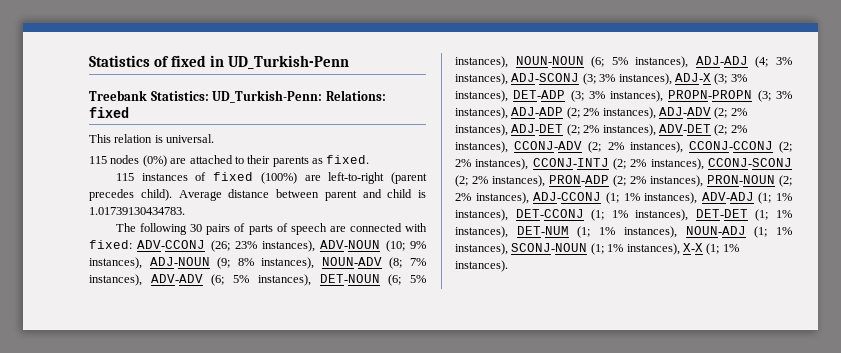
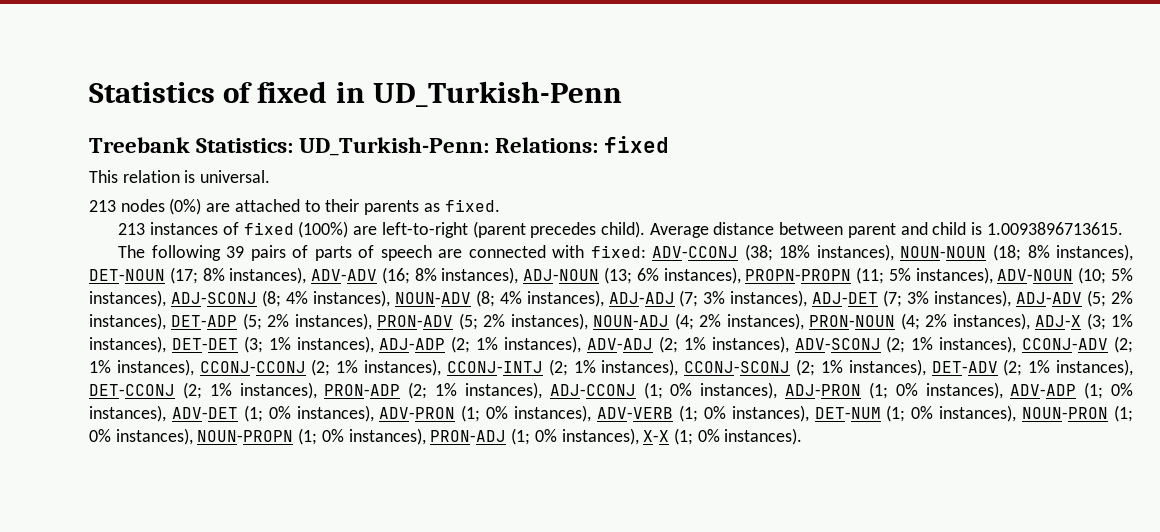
- 115 nodes (0%) are attached to their parents as fixed.
+ 213 nodes (0%) are attached to their parents as fixed.
- 115 instances of fixed (100%) are left-to-right (parent precedes child).
+ 213 instances of fixed (100%) are left-to-right (parent precedes child).
- Average distance between parent and child is 1.01739130434783.
+ Average distance between parent and child is 1.0093896713615.
- The following 30 pairs of parts of speech are connected with fixed: ADV-CCONJ (26; 23% instances), ADV-NOUN (10; 9% instances), ADJ-NOUN (9; 8% instances), NOUN-ADV (8; 7% instances), ADV-ADV (6; 5% instances), DET-NOUN (6; 5% instances), NOUN-NOUN (6; 5% instances), ADJ-ADJ (4; 3% instances), ADJ-SCONJ (3; 3% instances), ADJ-X (3; 3% instances), DET-ADP (3; 3% instances), PROPN-PROPN (3; 3% instances), ADJ-ADP (2; 2% instances), ADJ-ADV (2; 2% instances), ADJ-DET (2; 2% instances), ADV-DET (2; 2% instances), CCONJ-ADV (2; 2% instances), CCONJ-CCONJ (2; 2% instances), CCONJ-INTJ (2; 2% instances), CCONJ-SCONJ (2; 2% instances), PRON-ADP (2; 2% instances), PRON-NOUN (2; 2% instances), ADJ-CCONJ (1; 1% instances), ADV-ADJ (1; 1% instances), DET-CCONJ (1; 1% instances), DET-DET (1; 1% instances), DET-NUM (1; 1% instances), NOUN-ADJ (1; 1% instances), SCONJ-NOUN (1; 1% instances), X-X (1; 1% instances).
+ The following 39 pairs of parts of speech are connected with fixed: ADV-CCONJ (38; 18% instances), NOUN-NOUN (18; 8% instances), DET-NOUN (17; 8% instances), ADV-ADV (16; 8% instances), ADJ-NOUN (13; 6% instances), PROPN-PROPN (11; 5% instances), ADV-NOUN (10; 5% instances), ADJ-SCONJ (8; 4% instances), NOUN-ADV (8; 4% instances), ADJ-ADJ (7; 3% instances), ADJ-DET (7; 3% instances), ADJ-ADV (5; 2% instances), DET-ADP (5; 2% instances), PRON-ADV (5; 2% instances), NOUN-ADJ (4; 2% instances), PRON-NOUN (4; 2% instances), ADJ-X (3; 1% instances), DET-DET (3; 1% instances), ADJ-ADP (2; 1% instances), ADV-ADJ (2; 1% instances), ADV-SCONJ (2; 1% instances), CCONJ-ADV (2; 1% instances), CCONJ-CCONJ (2; 1% instances), CCONJ-INTJ (2; 1% instances), CCONJ-SCONJ (2; 1% instances), DET-ADV (2; 1% instances), DET-CCONJ (2; 1% instances), PRON-ADP (2; 1% instances), ADJ-CCONJ (1; 0% instances), ADJ-PRON (1; 0% instances), ADV-ADP (1; 0% instances), ADV-DET (1; 0% instances), ADV-PRON (1; 0% instances), ADV-VERB (1; 0% instances), DET-NUM (1; 0% instances), NOUN-PRON (1; 0% instances), NOUN-PROPN (1; 0% instances), PRON-ADJ (1; 0% instances), X-X (1; 0% instances).

